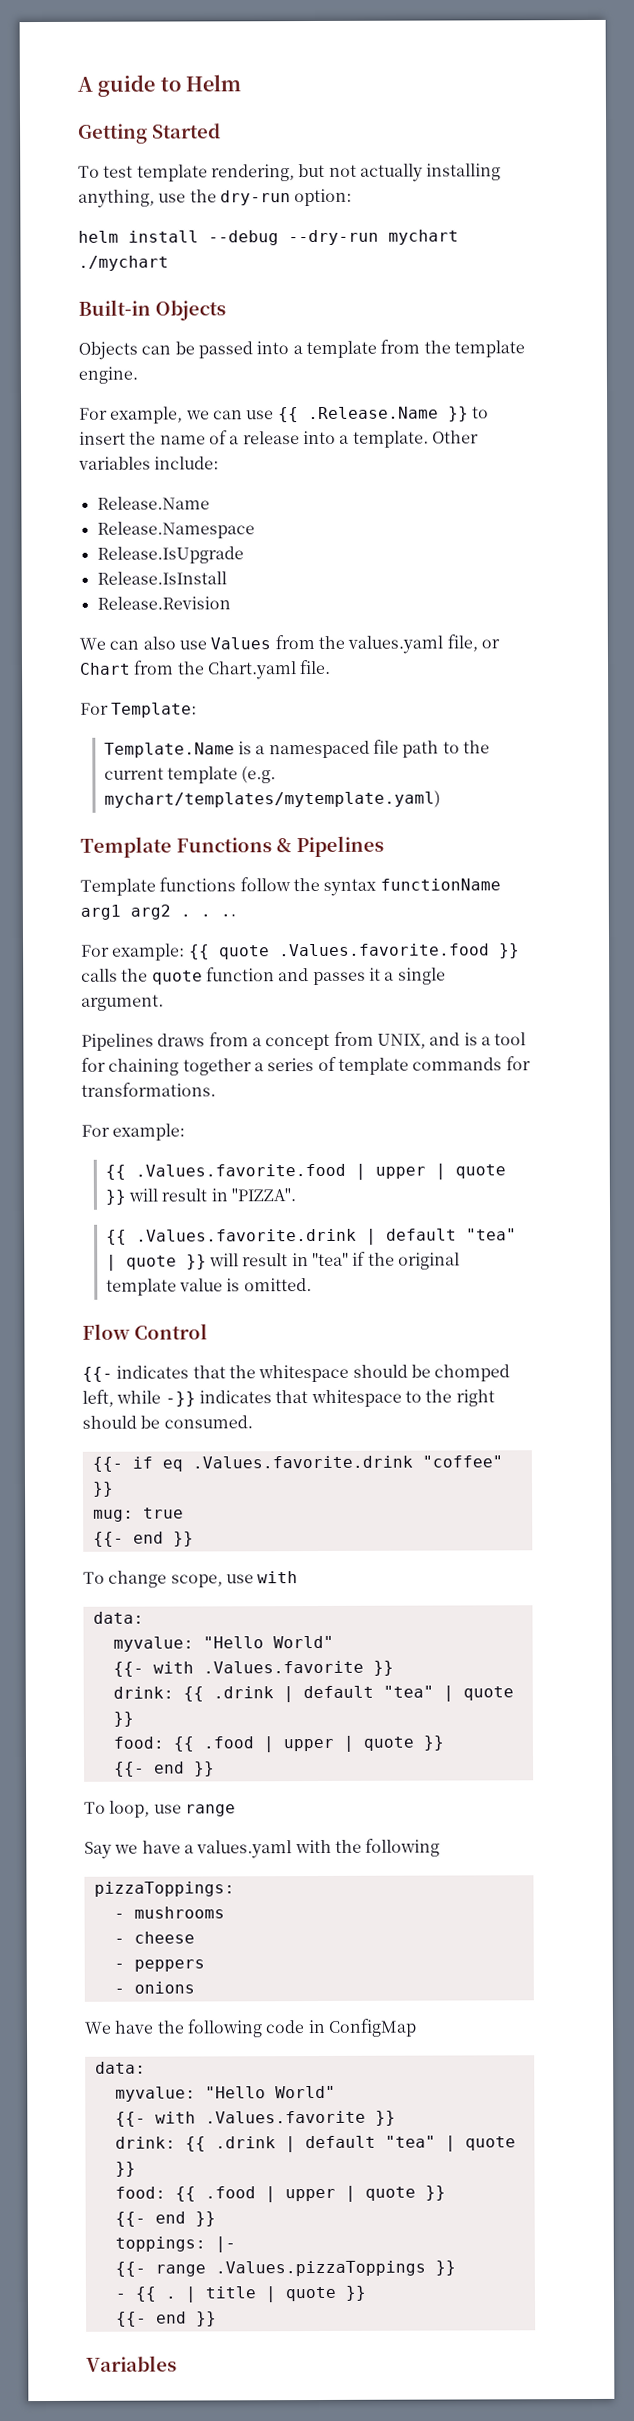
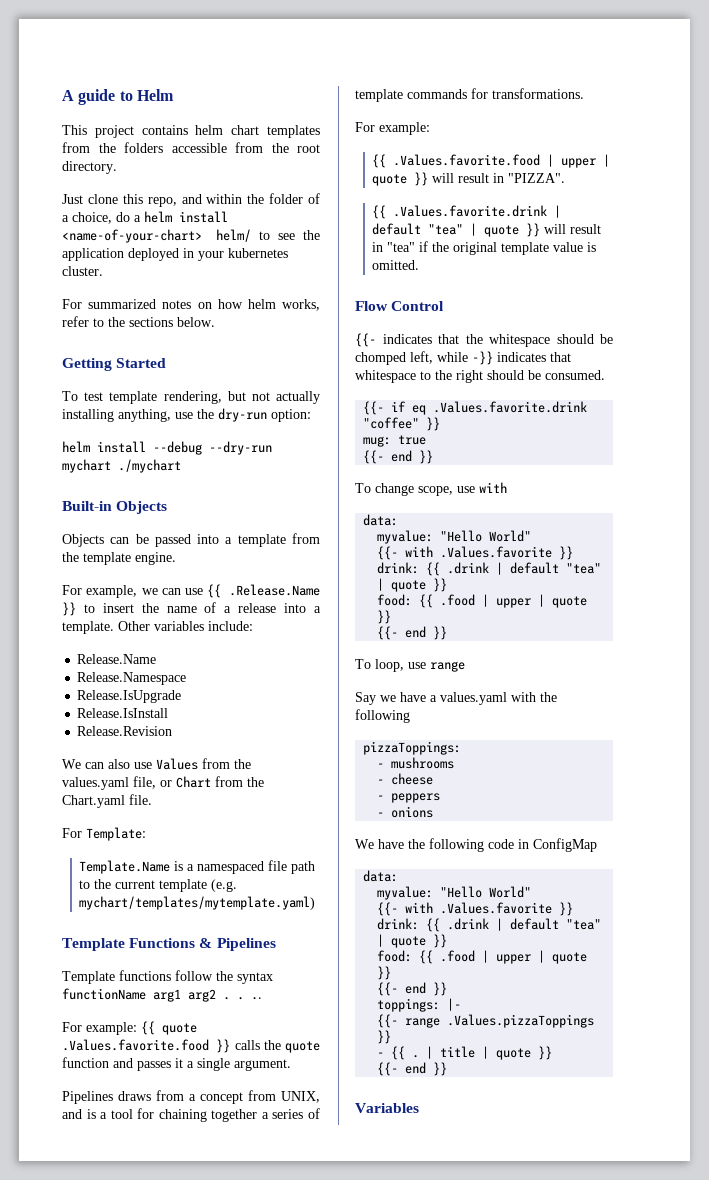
+ This project contains helm chart templates from the folders accessible from the root directory.
+ Just clone this repo, and within the folder of a choice, do a helm install <name-of-your-chart> helm/ to see the application deployed in your kubernetes cluster.
+ For summarized notes on how helm works, refer to the sections below.

